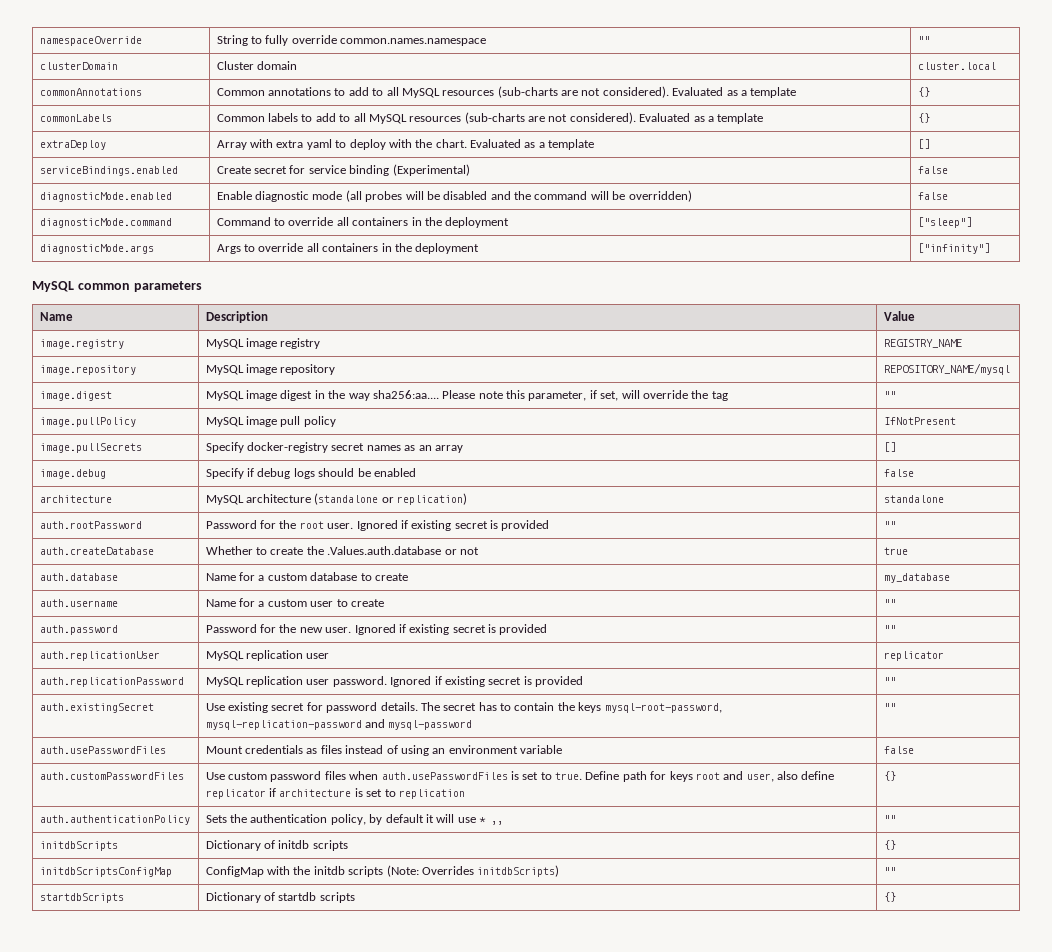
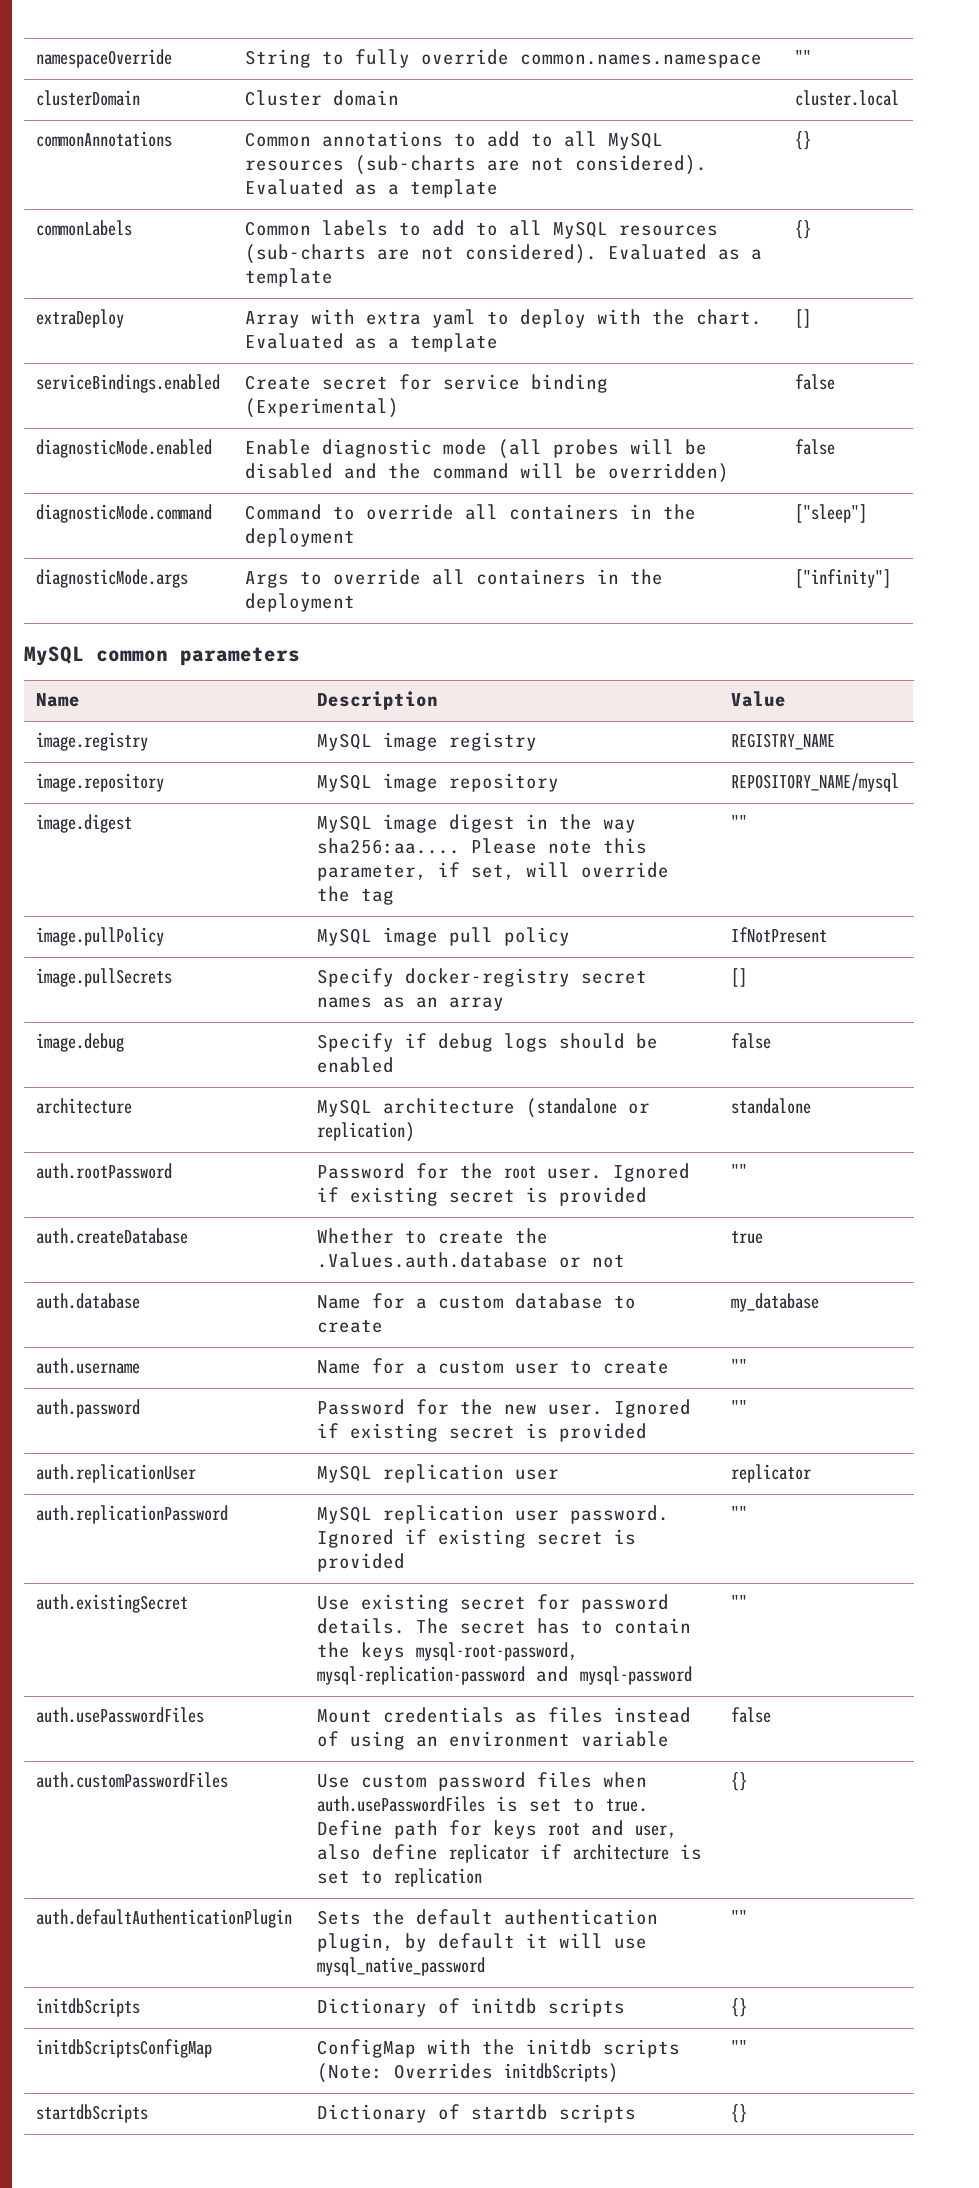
- auth.authenticationPolicy | Sets the authentication policy, by default it will use * ,, | ""
+ auth.defaultAuthenticationPlugin | Sets the default authentication plugin, by default it will use mysql_native_password | ""

